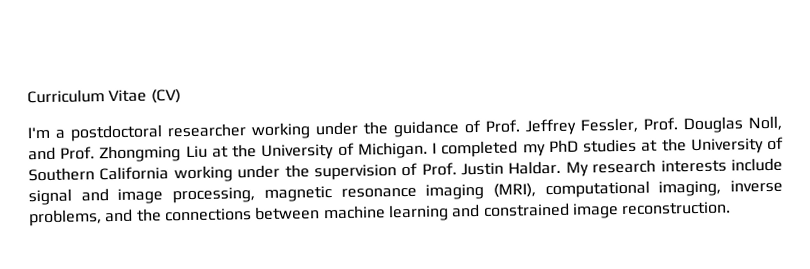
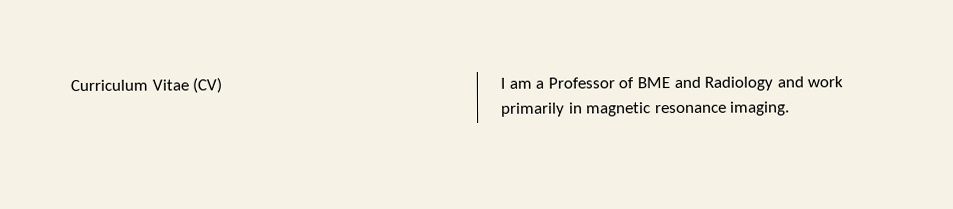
- I'm a postdoctoral researcher working under the guidance of Prof. Jeffrey Fessler, Prof. Douglas Noll, and Prof. Zhongming Liu at the University of Michigan. I completed my PhD studies at the University of Southern California working under the supervision of Prof. Justin Haldar. My research interests include signal and image processing, magnetic resonance imaging (MRI), computational imaging, inverse problems, and the connections between machine learning and constrained image reconstruction.
+ I am a Professor of BME and Radiology and work primarily in magnetic resonance imaging.

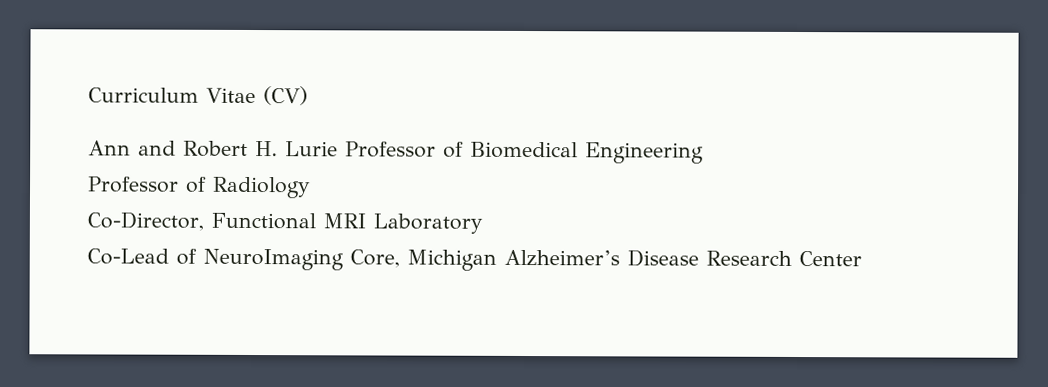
- I am a Professor of BME and Radiology and work primarily in magnetic resonance imaging.
+ Ann and Robert H. Lurie Professor of Biomedical Engineering
+ Professor of Radiology
+ Co-Director, Functional MRI Laboratory
+ Co-Lead of NeuroImaging Core, Michigan Alzheimer’s Disease Research Center

